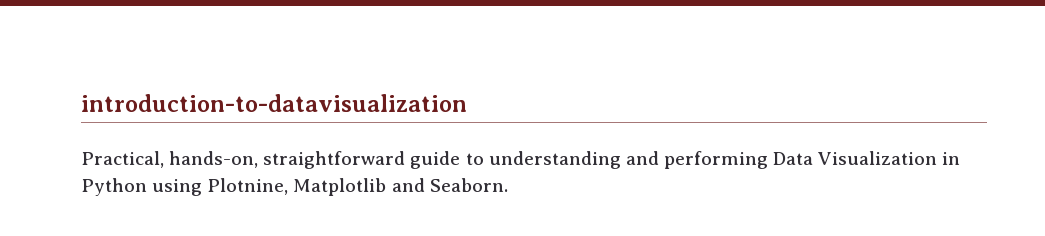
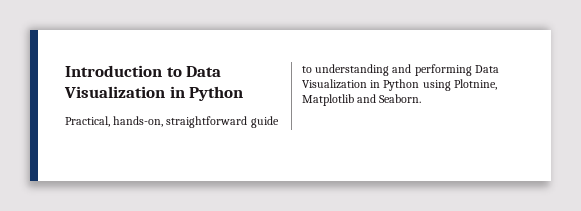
- introduction-to-datavisualization
+ Introduction to Data Visualization in Python

